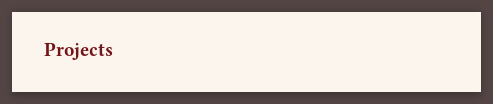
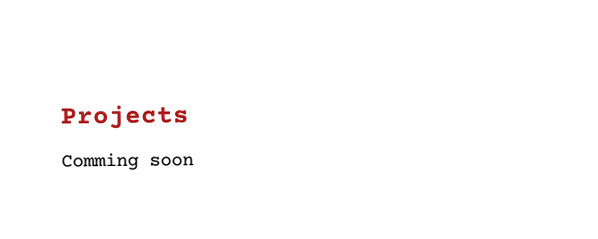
+ Comming soon

